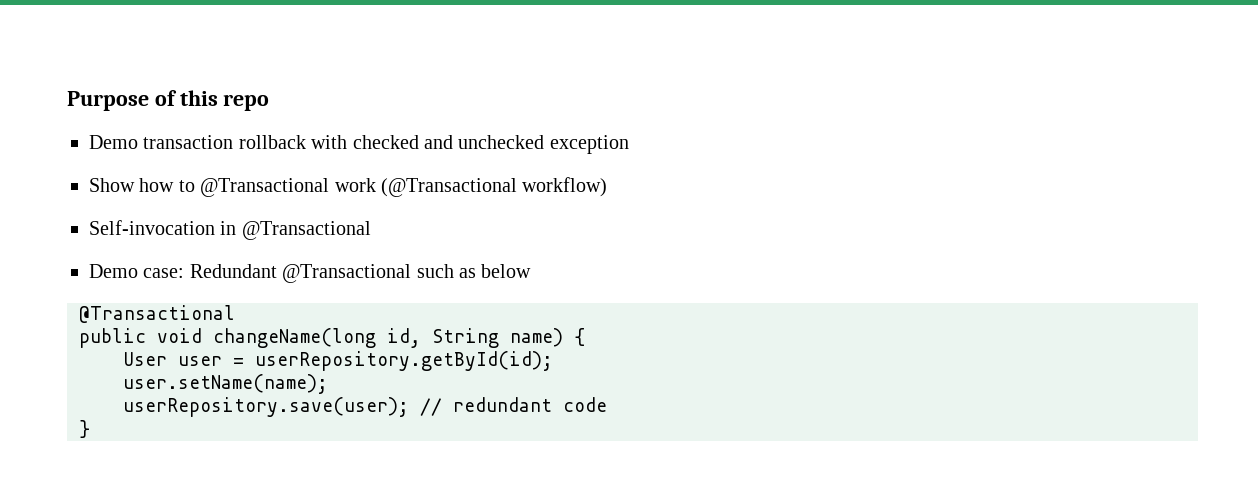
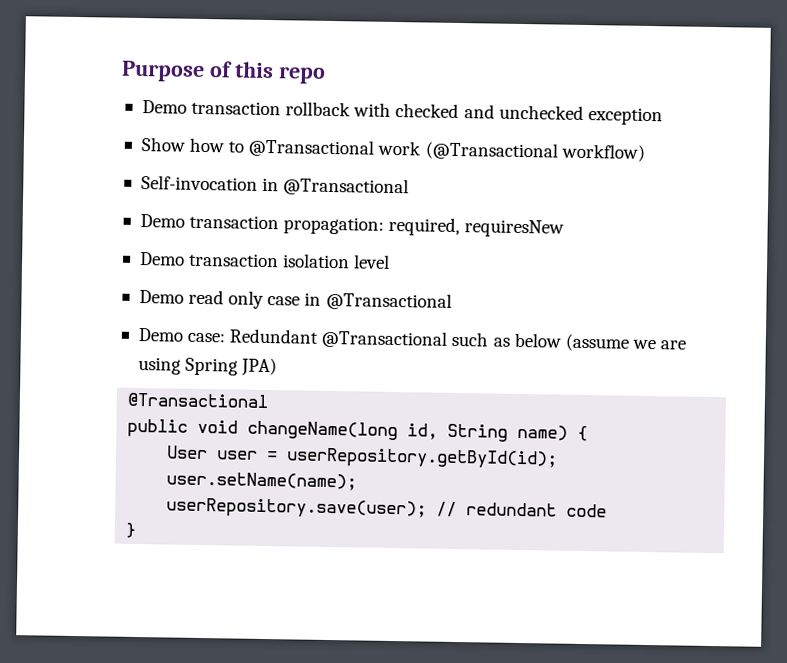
+ Demo transaction propagation: required, requiresNew
+ Demo transaction isolation level
+ Demo read only case in @Transactional
- Demo case: Redundant @Transactional such as below
+ Demo case: Redundant @Transactional such as below (assume we are using Spring JPA)

